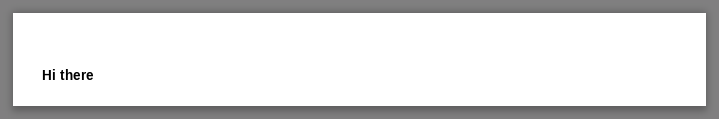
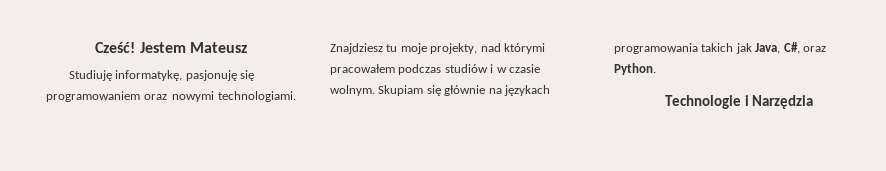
- Hi there
+ Cześć! Jestem Mateusz
+ Studiuję informatykę, pasjonuję się programowaniem oraz nowymi technologiami. Znajdziesz tu moje projekty, nad którymi pracowałem podczas studiów i w czasie wolnym. Skupiam się głównie na językach programowania takich jak Java, C#, oraz Python.
+ Technologie i Narzędzia

